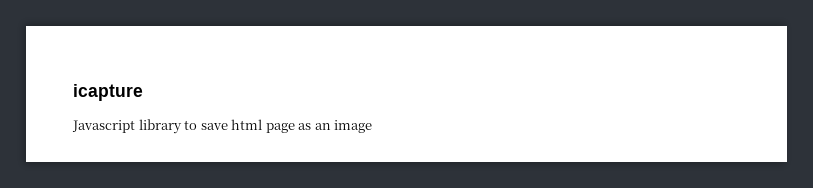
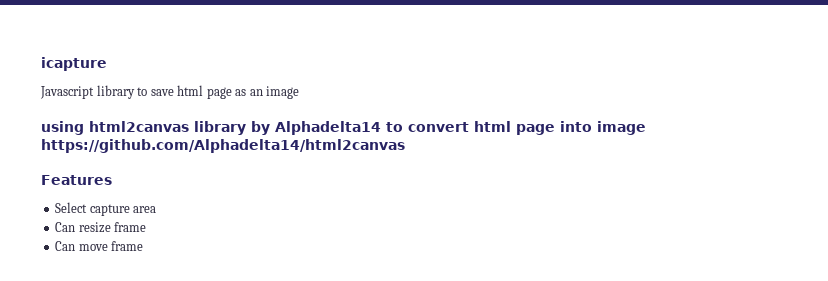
+ using html2canvas library by Alphadelta14 to convert html page into image https://github.com/Alphadelta14/html2canvas
+ Features
+ Select capture area
+ Can resize frame
+ Can move frame

